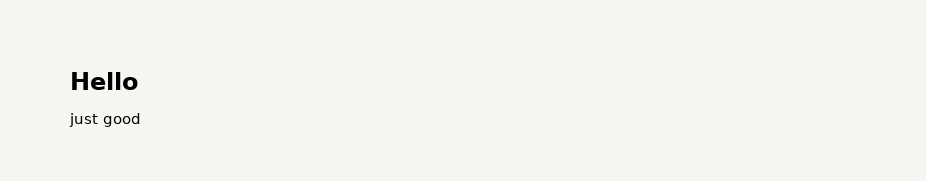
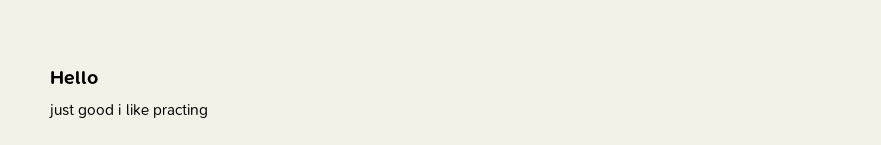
- just good
+ just good i like practing

